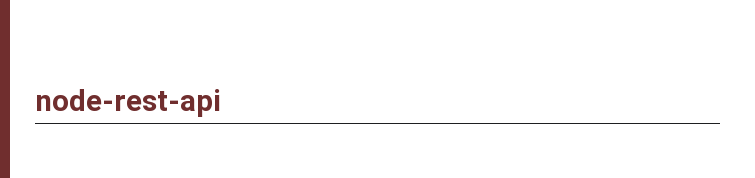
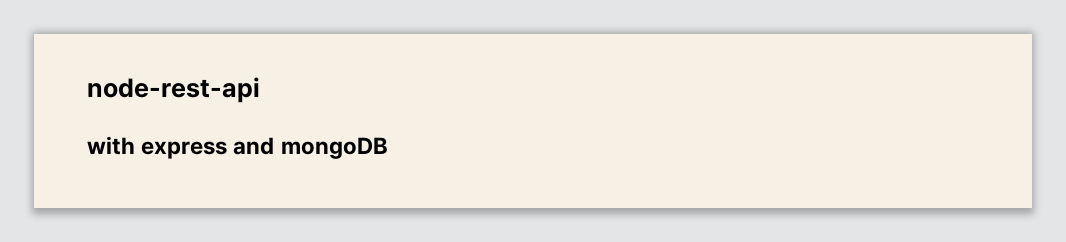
+ with express and mongoDB

